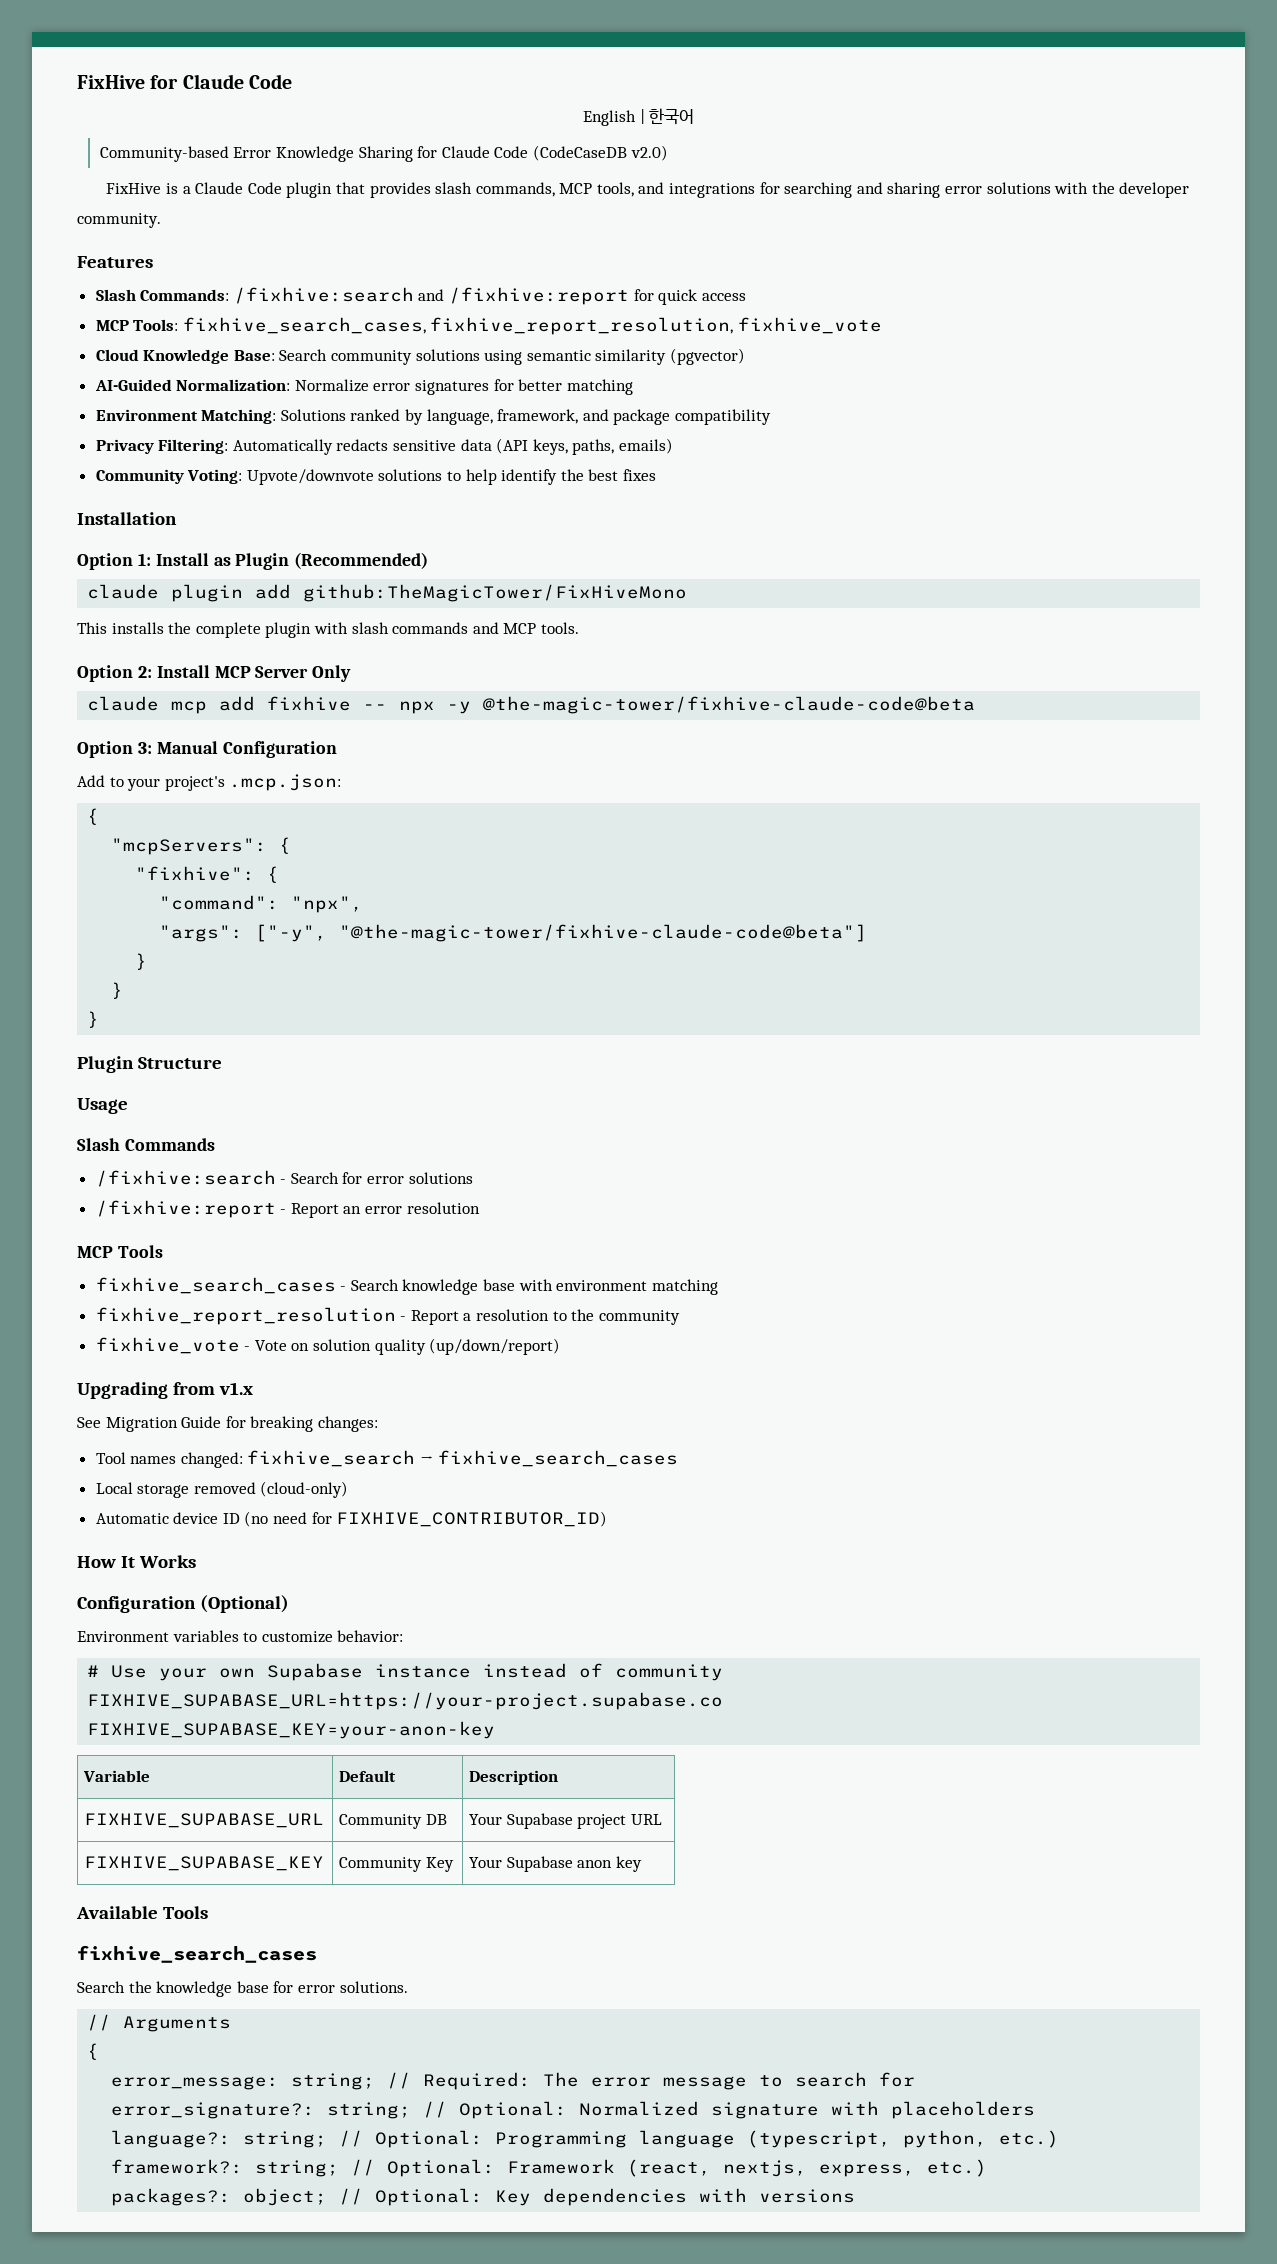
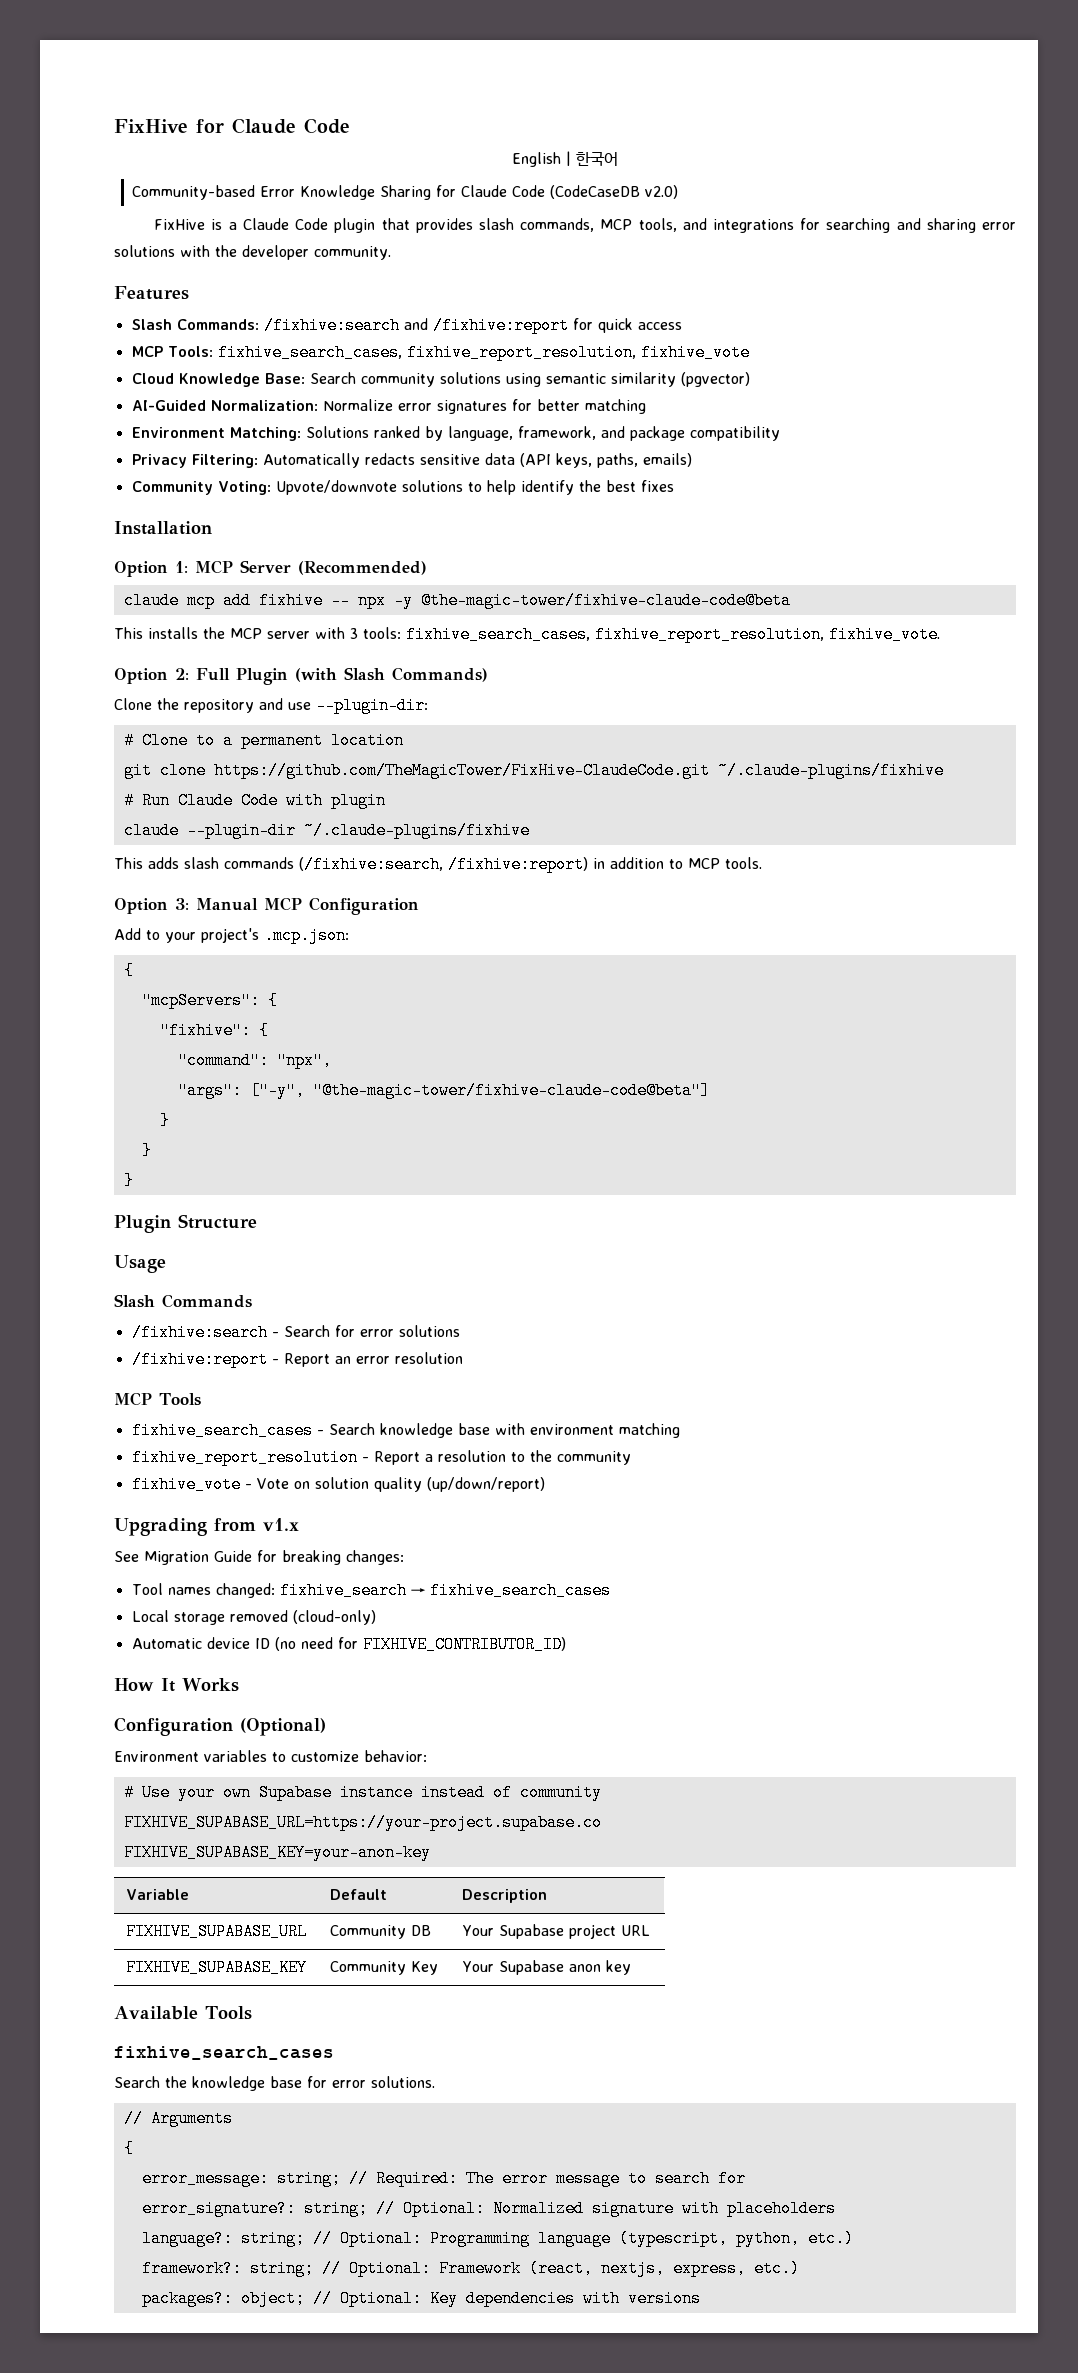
- Option 1: Install as Plugin (Recommended)
- claude plugin add github:TheMagicTower/FixHiveMono
- This installs the complete plugin with slash commands and MCP tools.
- Option 2: Install MCP Server Only
+ Option 1: MCP Server (Recommended)
+ This installs the MCP server with 3 tools: fixhive_search_cases, fixhive_report_resolution, fixhive_vote.
+ Option 2: Full Plugin (with Slash Commands)
+ Clone the repository and use --plugin-dir:
+ # Clone to a permanent location
+ git clone https://github.com/TheMagicTower/FixHive-ClaudeCode.git ~/.claude-plugins/fixhive
+ # Run Claude Code with plugin
+ claude --plugin-dir ~/.claude-plugins/fixhive
+ This adds slash commands (/fixhive:search, /fixhive:report) in addition to MCP tools.
- Option 3: Manual Configuration
+ Option 3: Manual MCP Configuration

